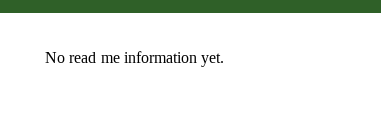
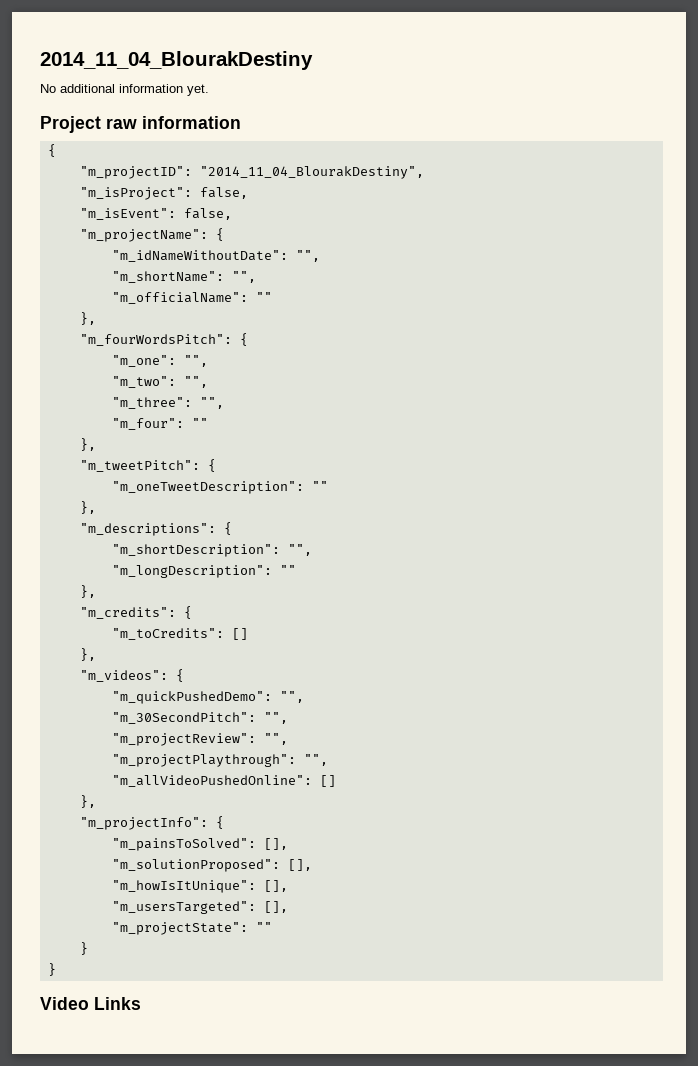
- No read me information yet.
+ 2014_11_04_BlourakDestiny
+ No additional information yet.
+ Project raw information
+ {
+ "m_projectID": "2014_11_04_BlourakDestiny",
+ "m_isProject": false,
+ "m_isEvent": false,
+ "m_projectName": {
+ "m_idNameWithoutDate": "",
+ "m_shortName": "",
+ "m_officialName": ""
+ },
+ "m_fourWordsPitch": {
+ "m_one": "",
+ "m_two": "",
+ "m_three": "",
+ "m_four": ""
+ },
+ "m_tweetPitch": {
+ "m_oneTweetDescription": ""
+ },
+ "m_descriptions": {
+ "m_shortDescription": "",
+ "m_longDescription": ""
+ },
+ "m_credits": {
+ "m_toCredits": []
+ },
+ "m_videos": {
+ "m_quickPushedDemo": "",
+ "m_30SecondPitch": "",
+ "m_projectReview": "",
+ "m_projectPlaythrough": "",
+ "m_allVideoPushedOnline": []
+ },
+ "m_projectInfo": {
+ "m_painsToSolved": [],
+ "m_solutionProposed": [],
+ "m_howIsItUnique": [],
+ "m_usersTargeted": [],
+ "m_projectState": ""
+ }
+ }
+ Video Links

